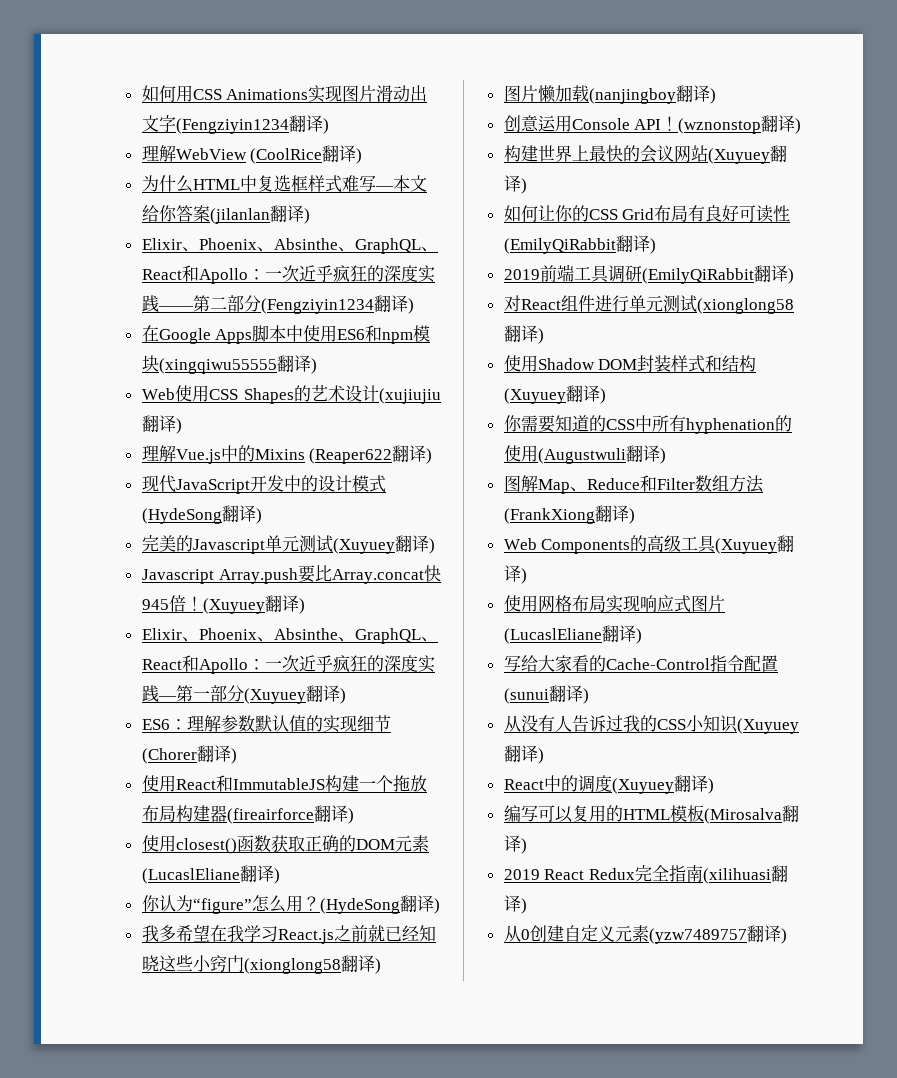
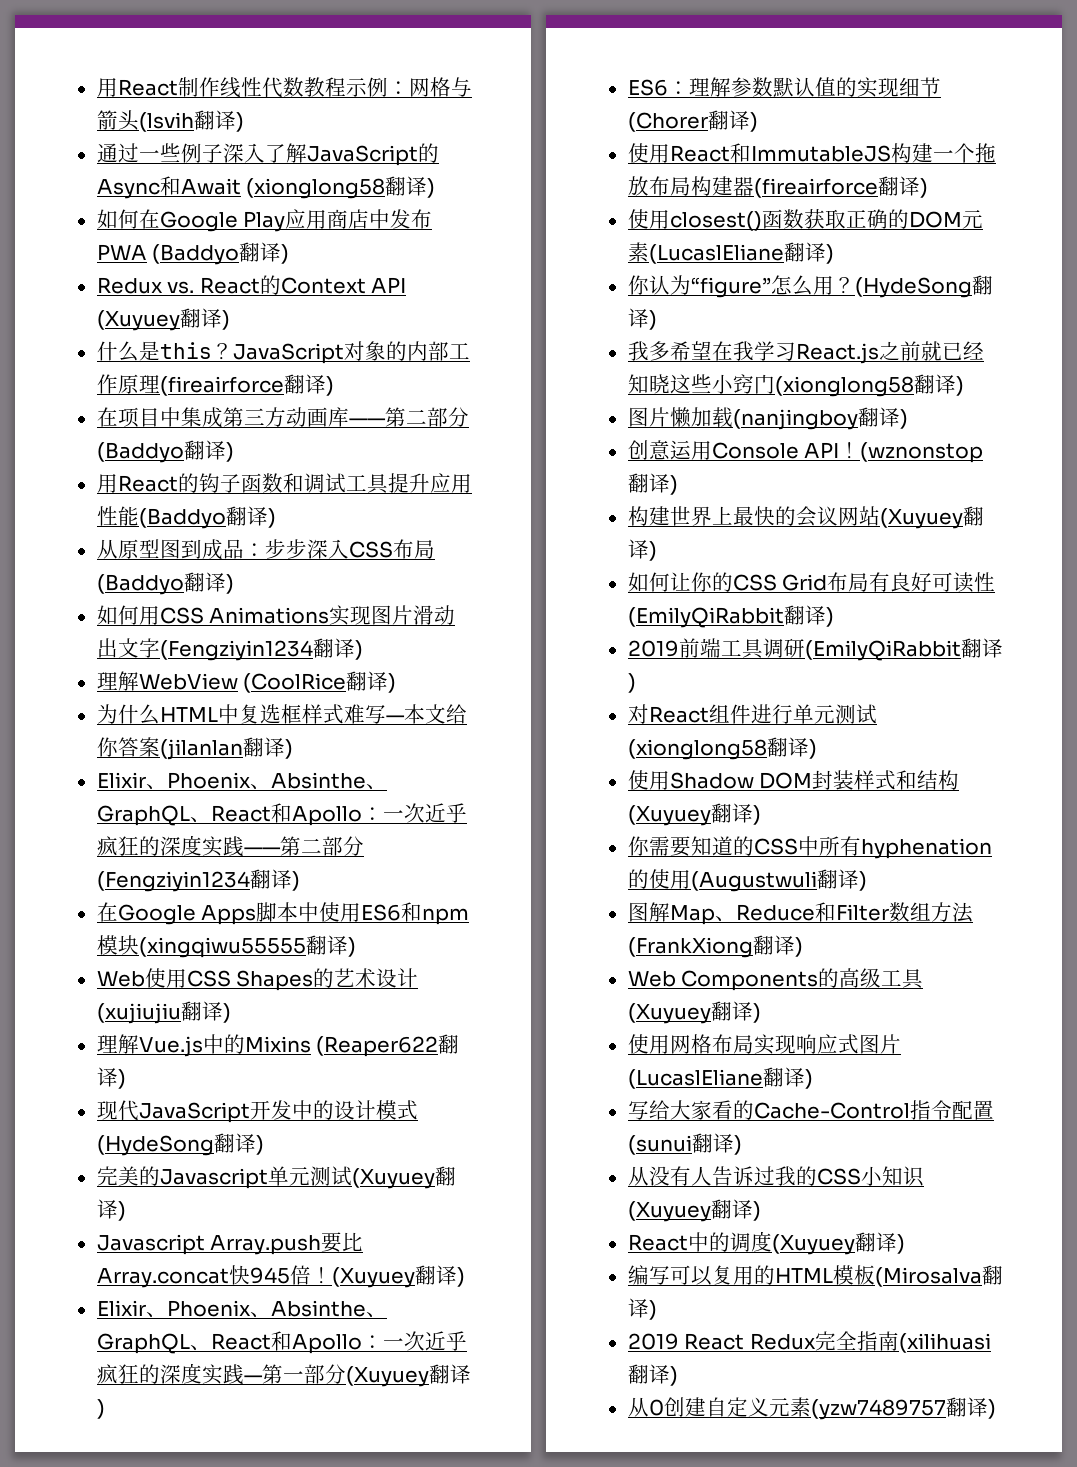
+ 用React制作线性代数教程示例：网格与箭头(lsvih翻译)
+ 通过一些例子深入了解JavaScript的Async和Await (xionglong58翻译)
+ 如何在Google Play应用商店中发布PWA (Baddyo翻译)
+ Redux vs. React的Context API (Xuyuey翻译)
+ 什么是this？JavaScript对象的内部工作原理(fireairforce翻译)
+ 在项目中集成第三方动画库——第二部分(Baddyo翻译)
+ 用React的钩子函数和调试工具提升应用性能(Baddyo翻译)
+ 从原型图到成品：步步深入CSS布局(Baddyo翻译)

